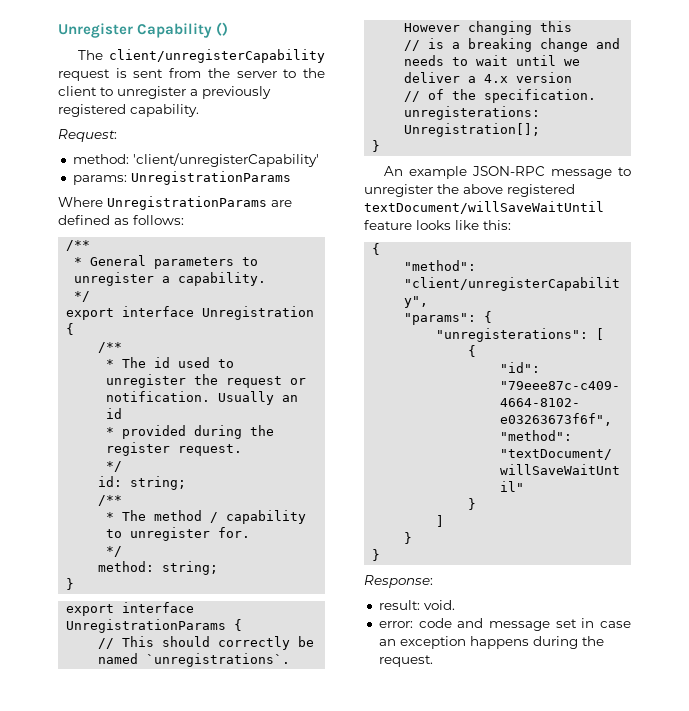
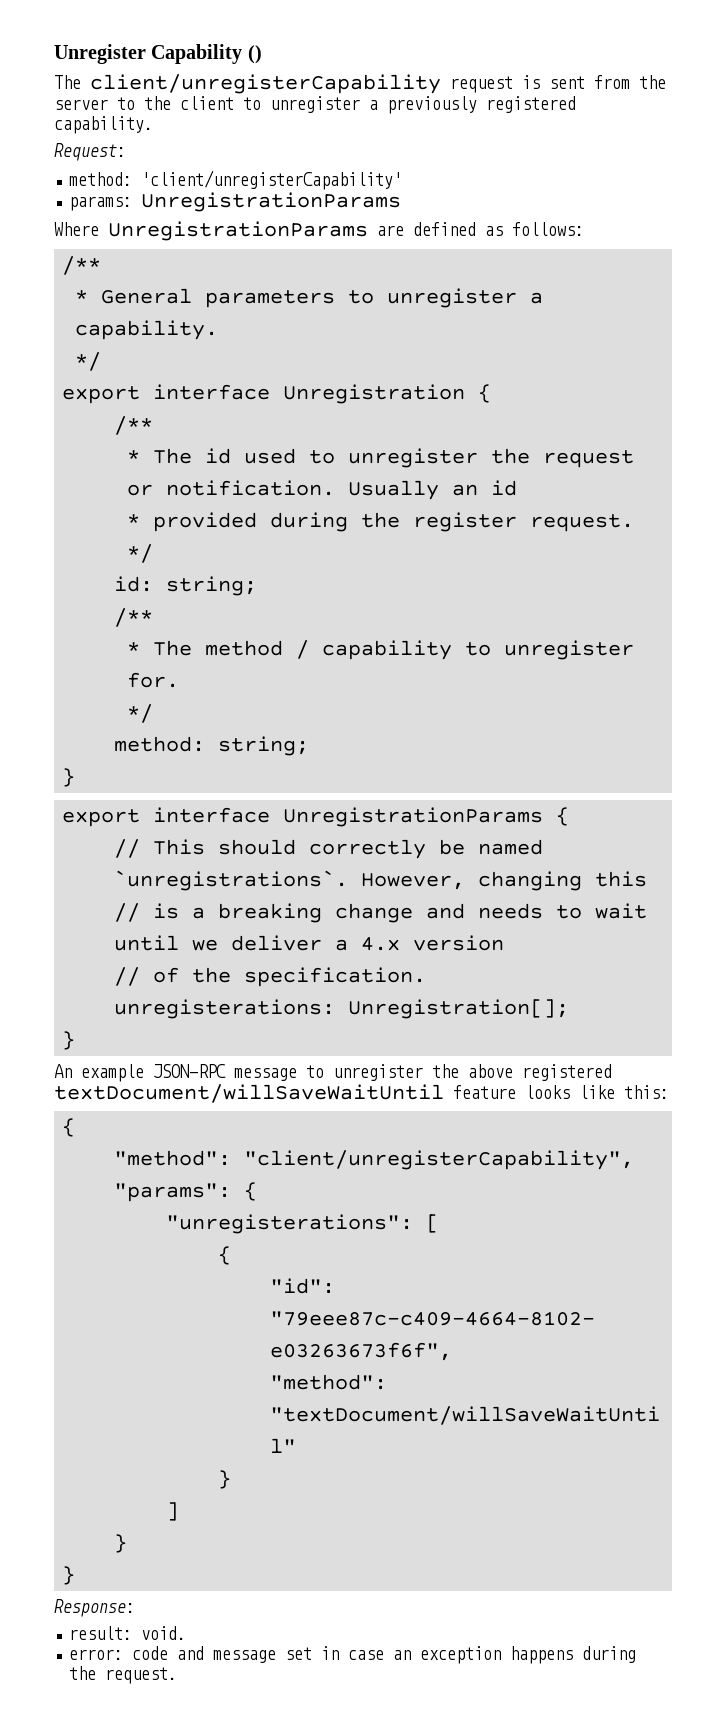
- However changing this
+ However, changing this

